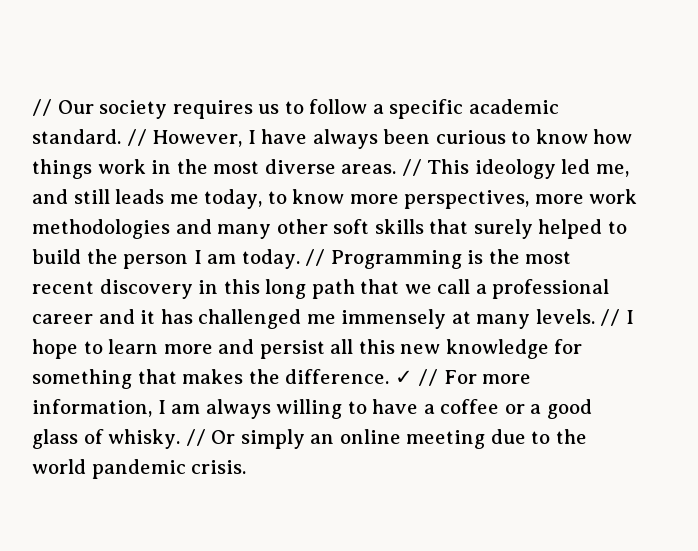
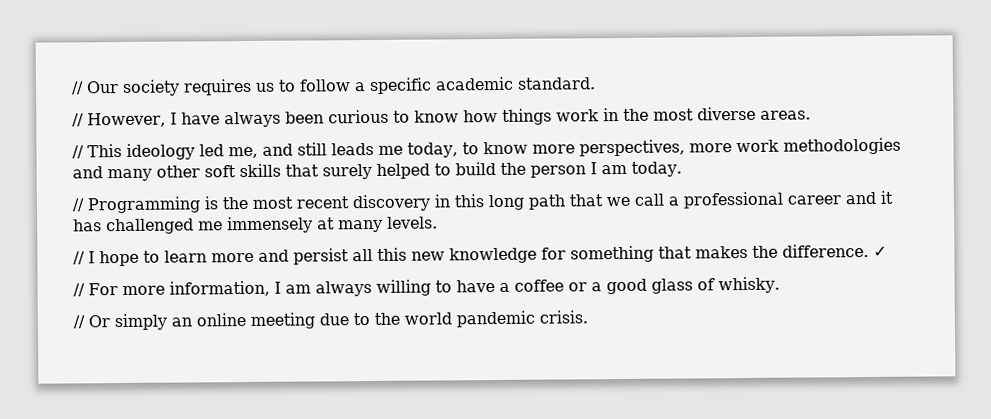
- // Our society requires us to follow a specific academic standard. // However, I have always been curious to know how things work in the most diverse areas. // This ideology led me, and still leads me today, to know more perspectives, more work methodologies and many other soft skills that surely helped to build the person I am today. // Programming is the most recent discovery in this long path that we call a professional career and it has challenged me immensely at many levels. // I hope to learn more and persist all this new knowledge for something that makes the difference.
+ // Our society requires us to follow a specific academic standard.
+ // However, I have always been curious to know how things work in the most diverse areas.
+ // This ideology led me, and still leads me today, to know more perspectives, more work methodologies and many other soft skills that surely helped to build the person I am today.
+ // Programming is the most recent discovery in this long path that we call a professional career and it has challenged me immensely at many levels.
+ // I hope to learn more and persist all this new knowledge for something that makes the difference.
- ✓ // For more information, I am always willing to have a coffee or a good glass of whisky. // Or simply an online meeting due to the world pandemic crisis.
+ ✓
+ // For more information, I am always willing to have a coffee or a good glass of whisky.
+ // Or simply an online meeting due to the world pandemic crisis.

